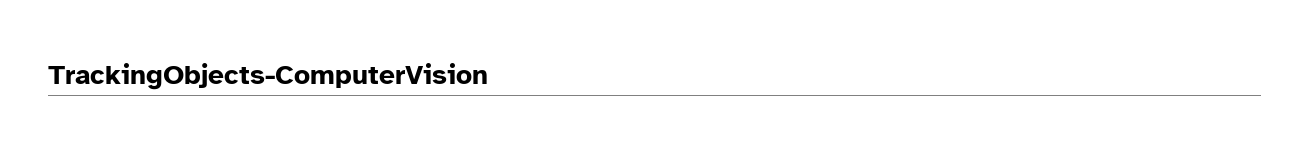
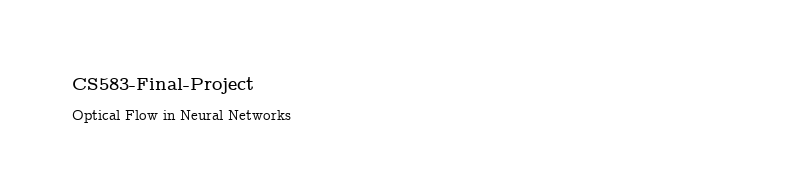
- TrackingObjects-ComputerVision
+ CS583-Final-Project
+ Optical Flow in Neural Networks

